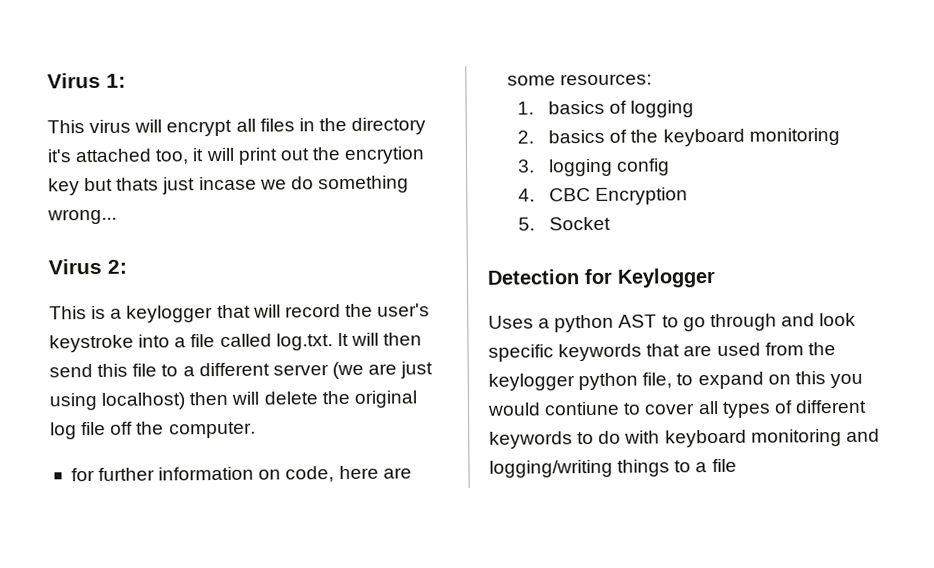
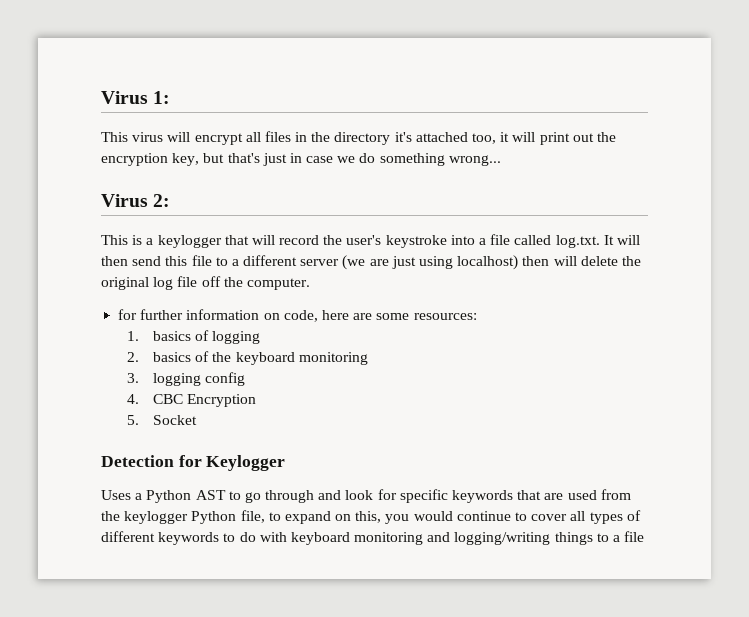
- This virus will encrypt all files in the directory it's attached too, it will print out the encrytion key but thats just incase we do something wrong...
+ This virus will encrypt all files in the directory it's attached too, it will print out the encryption key, but that's just in case we do something wrong...
- Uses a python AST to go through and look specific keywords that are used from the keylogger python file, to expand on this you would contiune to cover all types of different keywords to do with keyboard monitoring and logging/writing things to a file
+ Uses a Python AST to go through and look for specific keywords that are used from the keylogger Python file, to expand on this, you would continue to cover all types of different keywords to do with keyboard monitoring and logging/writing things to a file

